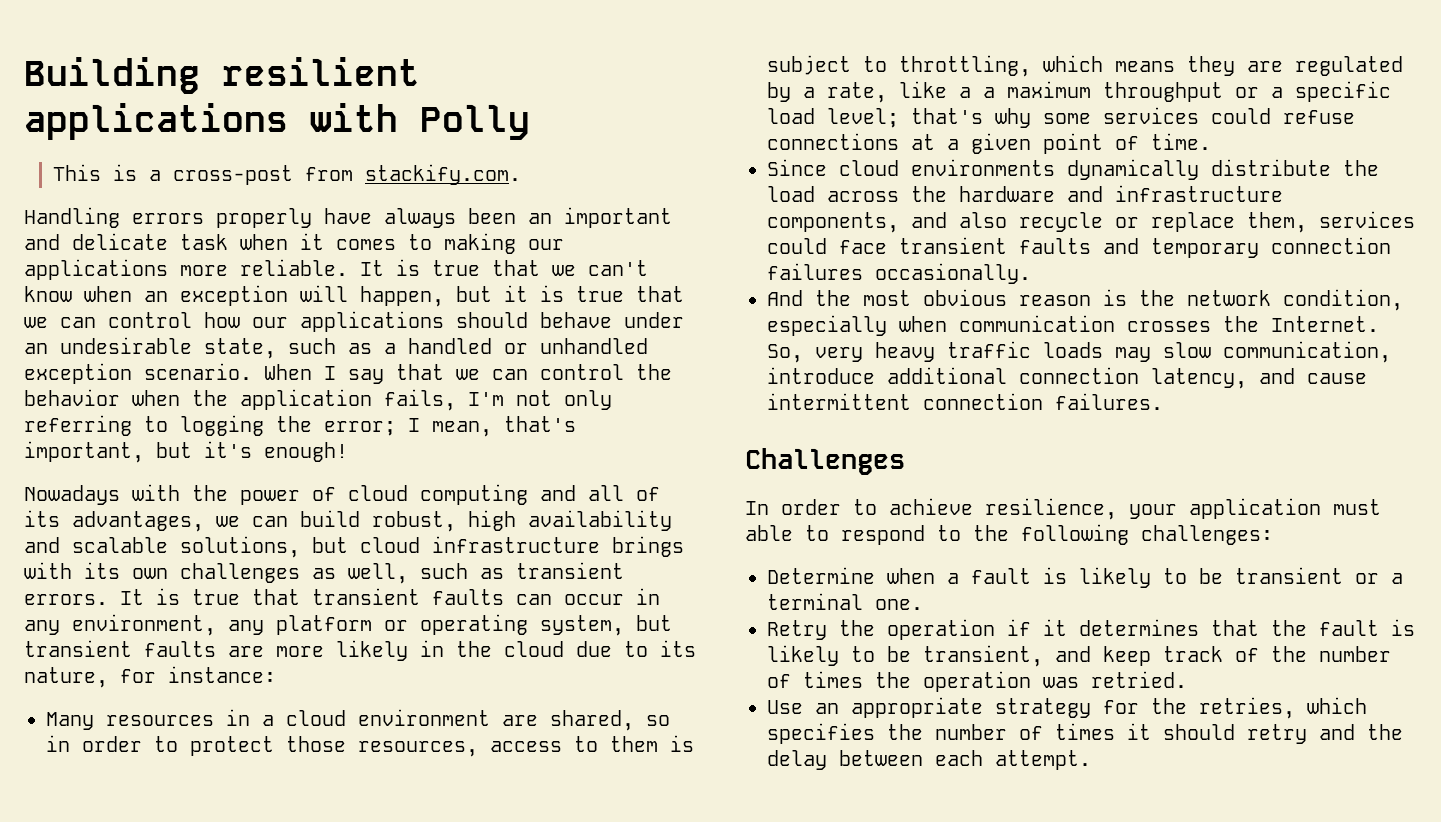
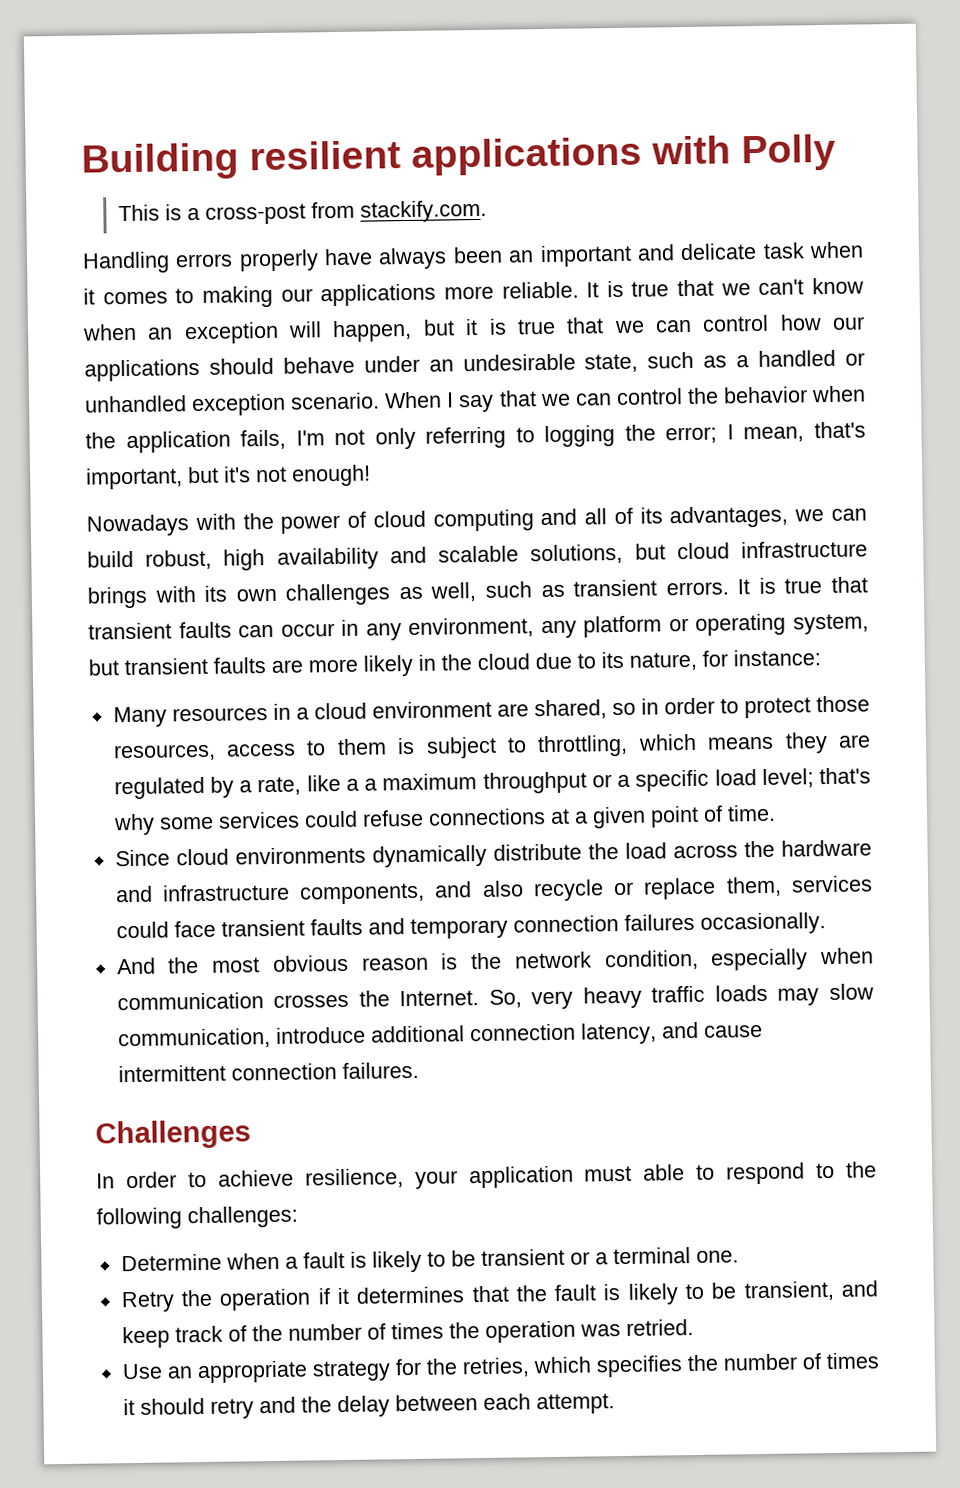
- When I say that we can control the behavior when the application fails, I'm not only referring to logging the error; I mean, that's important, but it's enough!
+ When I say that we can control the behavior when the application fails, I'm not only referring to logging the error; I mean, that's important, but it's not enough!

